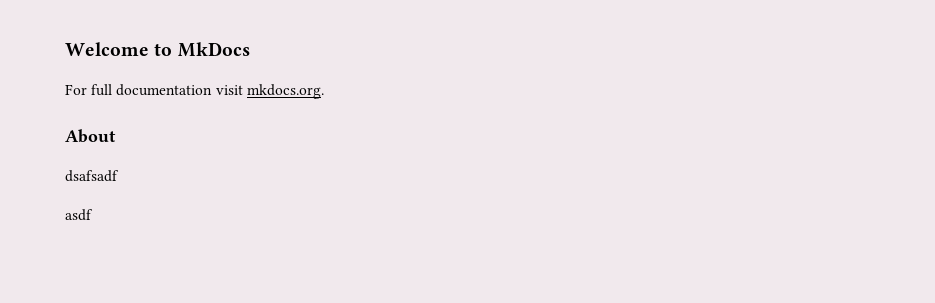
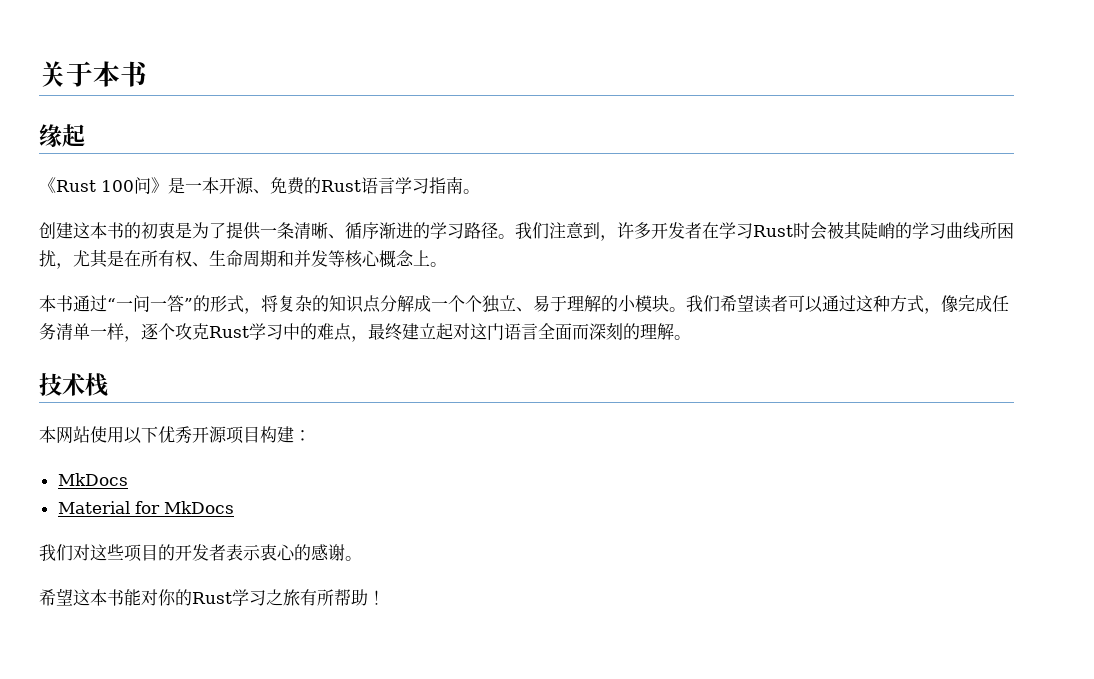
- Welcome to MkDocs
- For full documentation visit mkdocs.org.
- About
- dsafsadf
- asdf
+ 关于本书
+ 缘起
+ 《Rust 100问》是一本开源、免费的Rust语言学习指南。
+ 创建这本书的初衷是为了提供一条清晰、循序渐进的学习路径。我们注意到，许多开发者在学习Rust时会被其陡峭的学习曲线所困扰，尤其是在所有权、生命周期和并发等核心概念上。
+ 本书通过“一问一答”的形式，将复杂的知识点分解成一个个独立、易于理解的小模块。我们希望读者可以通过这种方式，像完成任务清单一样，逐个攻克Rust学习中的难点，最终建立起对这门语言全面而深刻的理解。
+ 技术栈
+ 本网站使用以下优秀开源项目构建：
+ MkDocs
+ Material for MkDocs
+ 我们对这些项目的开发者表示衷心的感谢。
+ 希望这本书能对你的Rust学习之旅有所帮助！

